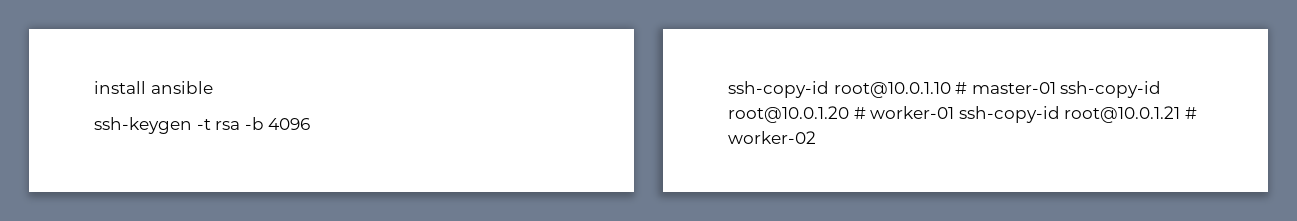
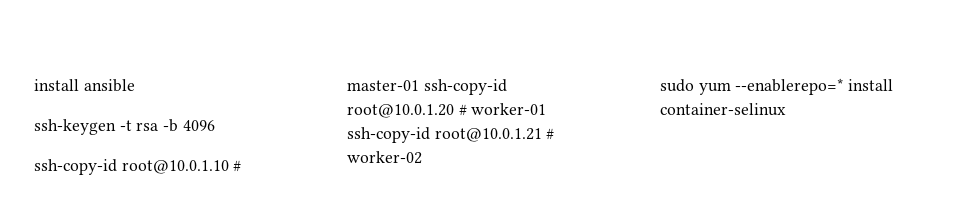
+ sudo yum --enablerepo=* install container-selinux

